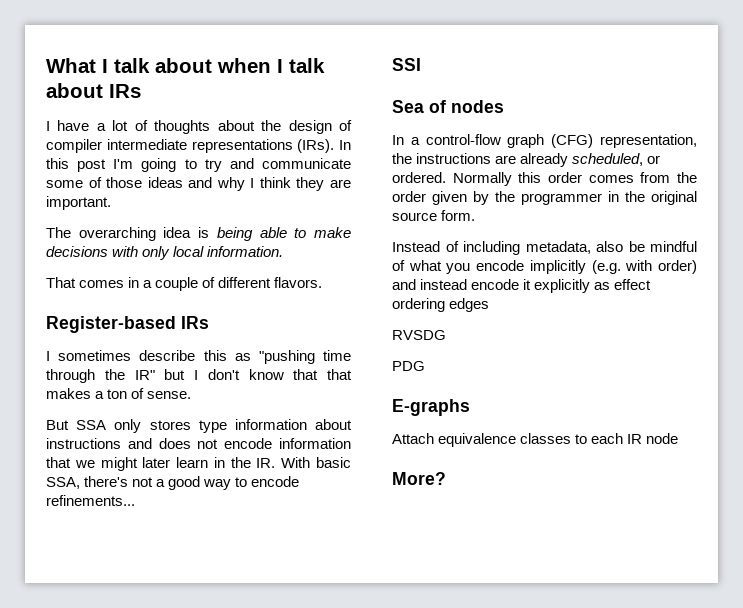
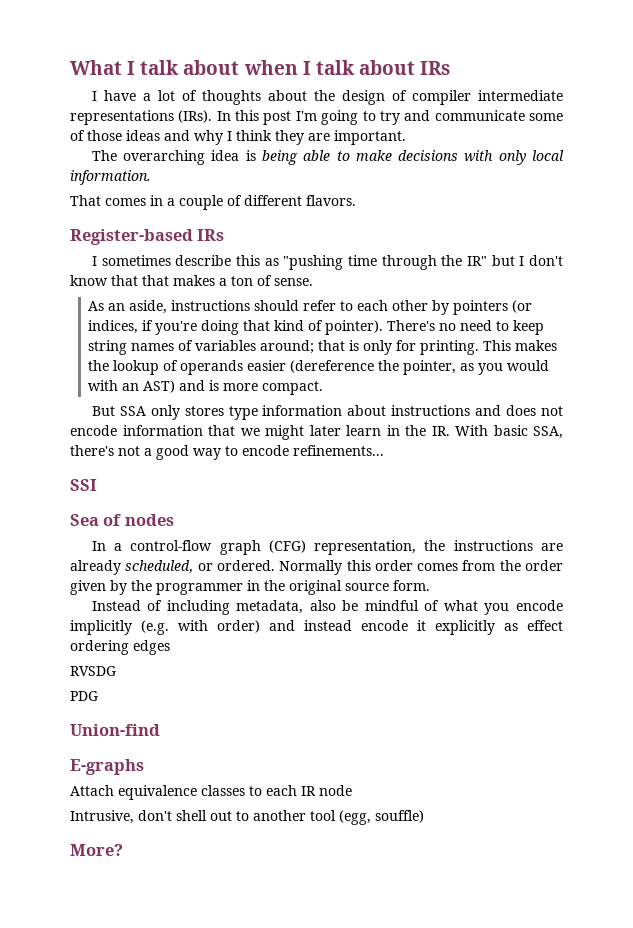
+ As an aside, instructions should refer to each other by pointers (or indices, if you're doing that kind of pointer). There's no need to keep string names of variables around; that is only for printing. This makes the lookup of operands easier (dereference the pointer, as you would with an AST) and is more compact.
+ Union-find
+ Intrusive, don't shell out to another tool (egg, souffle)

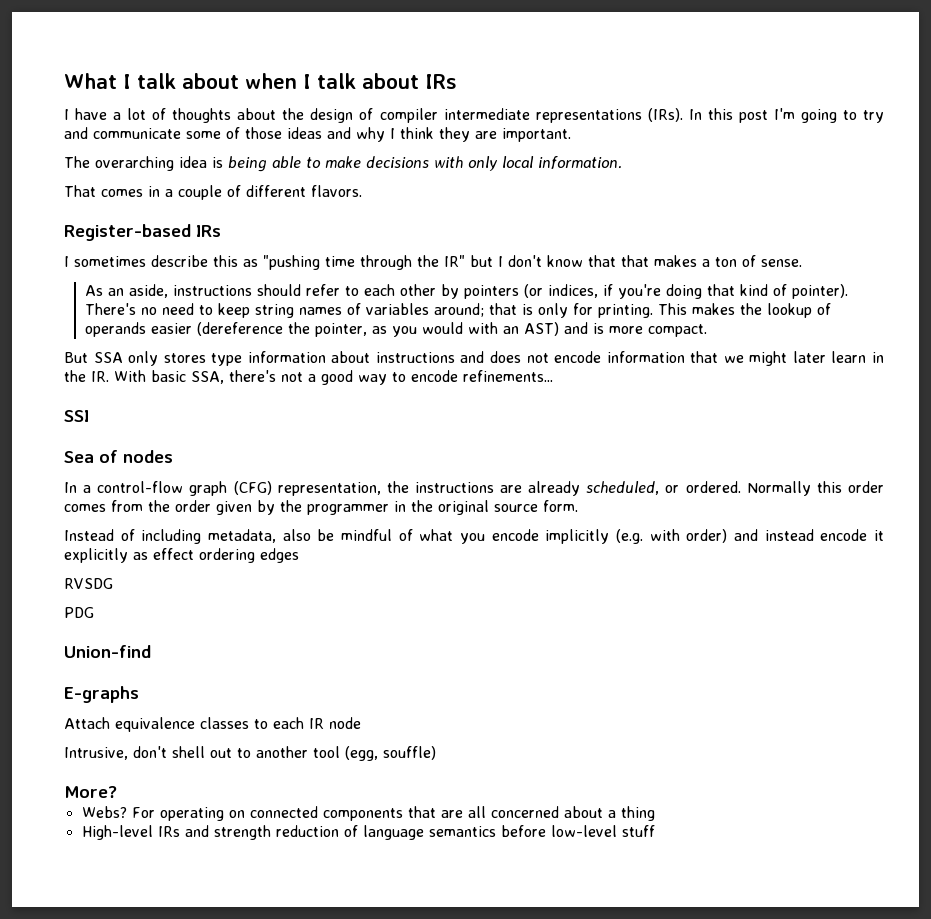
+ Webs? For operating on connected components that are all concerned about a thing
+ High-level IRs and strength reduction of language semantics before low-level stuff

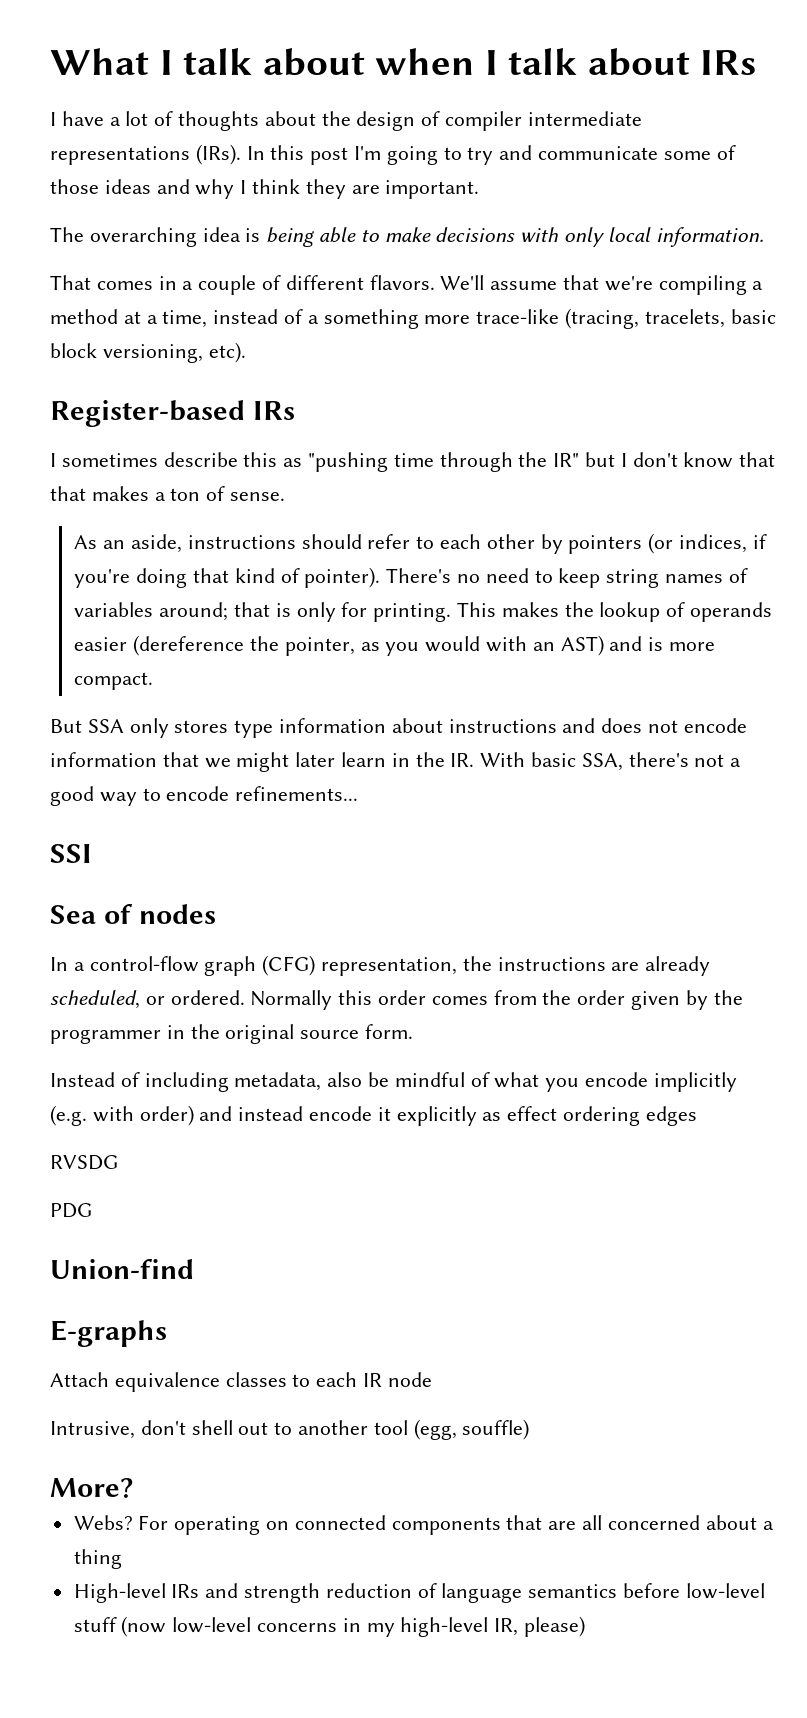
+ We'll assume that we're compiling a method at a time, instead of a something more trace-like (tracing, tracelets, basic block versioning, etc).
- High-level IRs and strength reduction of language semantics before low-level stuff
+ High-level IRs and strength reduction of language semantics before low-level stuff (now low-level concerns in my high-level IR, please)

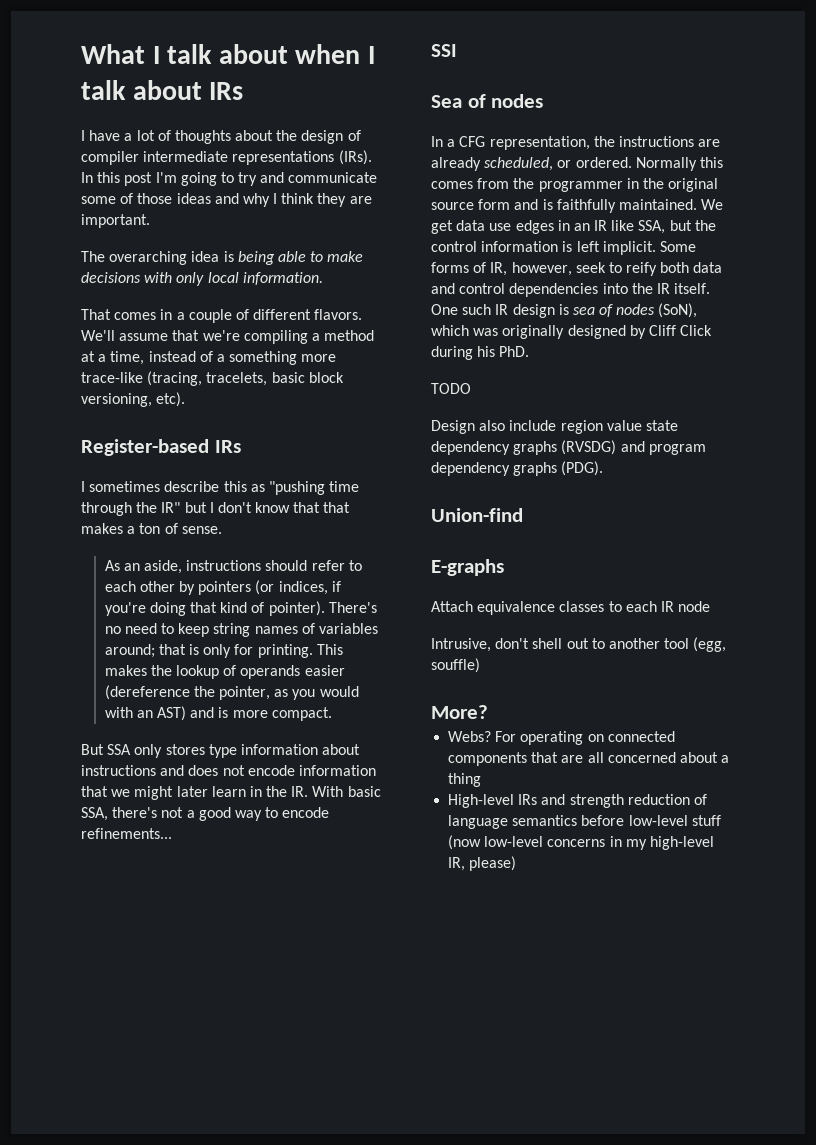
- In a control-flow graph (CFG) representation, the instructions are already scheduled, or ordered.
+ In a CFG representation, the instructions are already scheduled, or ordered.
- Normally this order comes from the order given by the programmer in the original source form.
- Instead of including metadata, also be mindful of what you encode implicitly (e.g. with order) and instead encode it explicitly as effect ordering edges
- RVSDG
- PDG
+ Normally this comes from the programmer in the original source form and is faithfully maintained. We get data use edges in an IR like SSA, but the control information is left implicit. Some forms of IR, however, seek to reify both data and control dependencies into the IR itself. One such IR design is sea of nodes (SoN), which was originally designed by Cliff Click during his PhD.
+ TODO
+ Design also include region value state dependency graphs (RVSDG) and program dependency graphs (PDG).

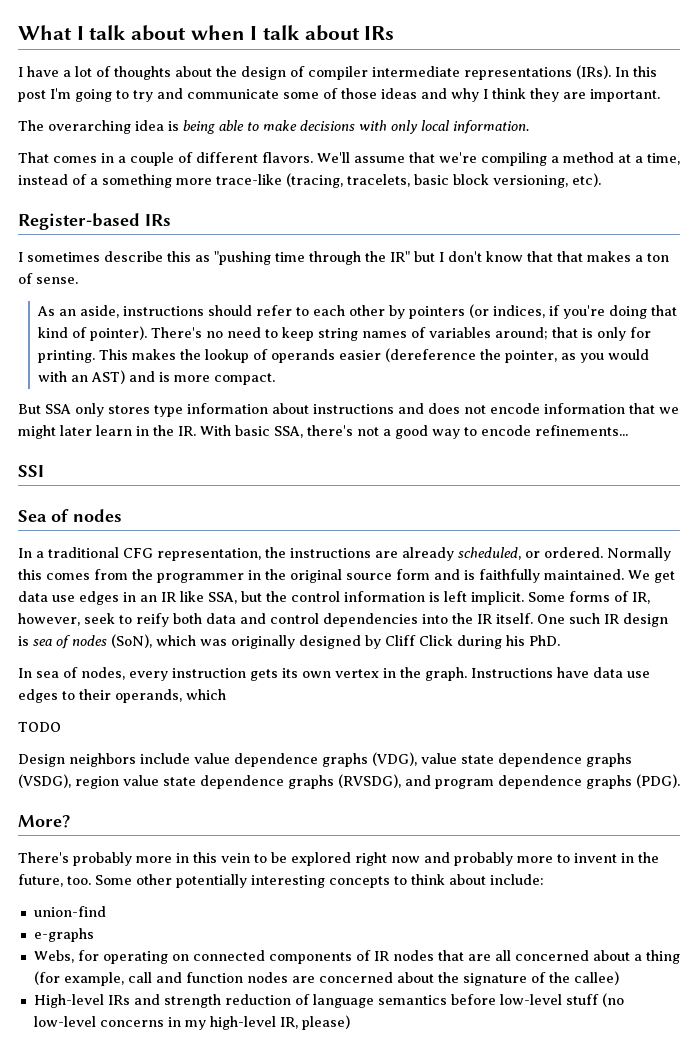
- In a CFG representation, the instructions are already scheduled, or ordered.
+ In a traditional CFG representation, the instructions are already scheduled, or ordered.
+ In sea of nodes, every instruction gets its own vertex in the graph. Instructions have data use edges to their operands, which
  TODO
- Design also include region value state dependency graphs (RVSDG) and program dependency graphs (PDG).
+ Design neighbors include value dependence graphs (VDG), value state dependence graphs (VSDG), region value state dependence graphs (RVSDG), and program dependence graphs (PDG).
- Union-find
- E-graphs
- Attach equivalence classes to each IR node
- Intrusive, don't shell out to another tool (egg, souffle)
  More?
- Webs? For operating on connected components that are all concerned about a thing
+ There's probably more in this vein to be explored right now and probably more to invent in the future, too. Some other potentially interesting concepts to think about include:
+ union-find
+ e-graphs
+ Webs, for operating on connected components of IR nodes that are all concerned about a thing (for example, call and function nodes are concerned about the signature of the callee)
- High-level IRs and strength reduction of language semantics before low-level stuff (now low-level concerns in my high-level IR, please)
+ High-level IRs and strength reduction of language semantics before low-level stuff (no low-level concerns in my high-level IR, please)

